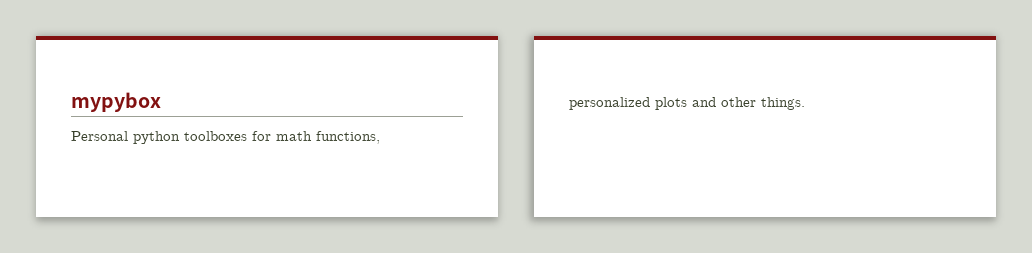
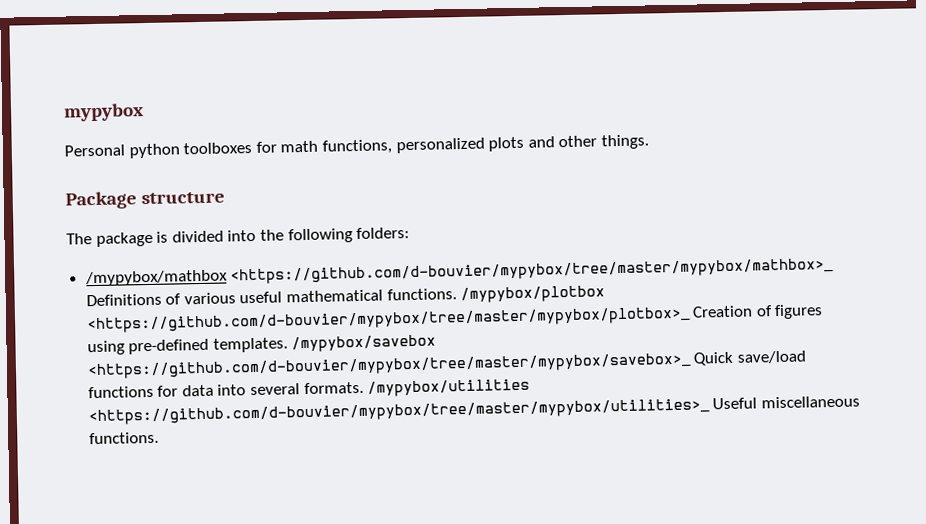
+ Package structure
+ The package is divided into the following folders:
+ /mypybox/mathbox <https://github.com/d-bouvier/mypybox/tree/master/mypybox/mathbox>_ Definitions of various useful mathematical functions. /mypybox/plotbox <https://github.com/d-bouvier/mypybox/tree/master/mypybox/plotbox>_ Creation of figures using pre-defined templates. /mypybox/savebox <https://github.com/d-bouvier/mypybox/tree/master/mypybox/savebox>_ Quick save/load functions for data into several formats. /mypybox/utilities <https://github.com/d-bouvier/mypybox/tree/master/mypybox/utilities>_ Useful miscellaneous functions.

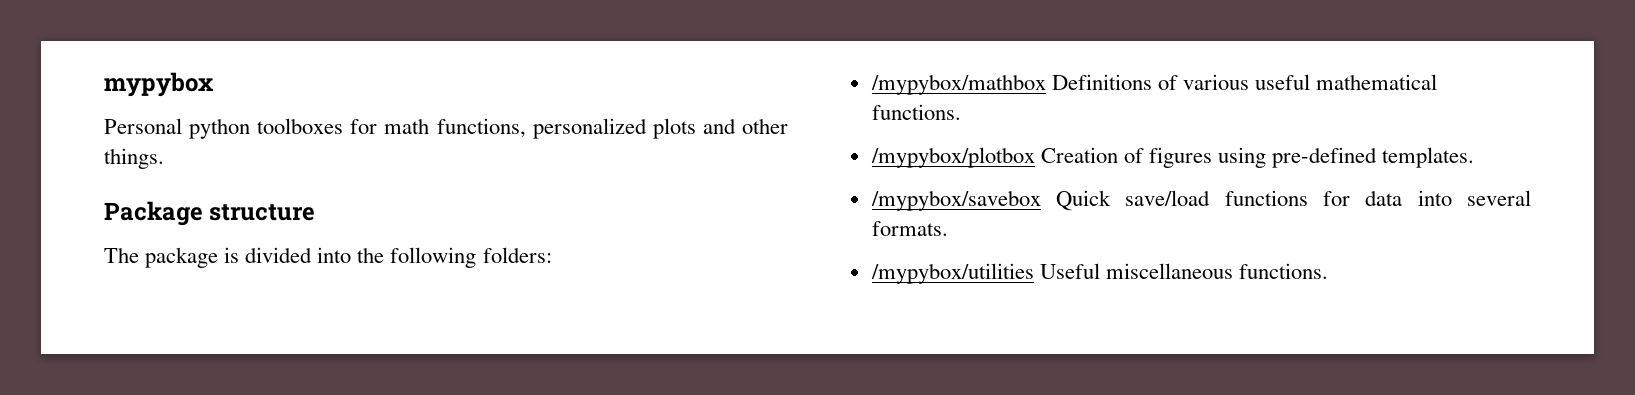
- /mypybox/mathbox <https://github.com/d-bouvier/mypybox/tree/master/mypybox/mathbox>_ Definitions of various useful mathematical functions. /mypybox/plotbox <https://github.com/d-bouvier/mypybox/tree/master/mypybox/plotbox>_ Creation of figures using pre-defined templates. /mypybox/savebox <https://github.com/d-bouvier/mypybox/tree/master/mypybox/savebox>_ Quick save/load functions for data into several formats. /mypybox/utilities <https://github.com/d-bouvier/mypybox/tree/master/mypybox/utilities>_ Useful miscellaneous functions.
+ /mypybox/mathbox Definitions of various useful mathematical functions.
+ /mypybox/plotbox Creation of figures using pre-defined templates.
+ /mypybox/savebox Quick save/load functions for data into several formats.
+ /mypybox/utilities Useful miscellaneous functions.

